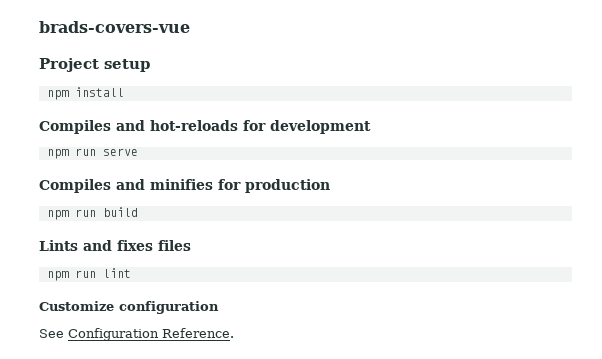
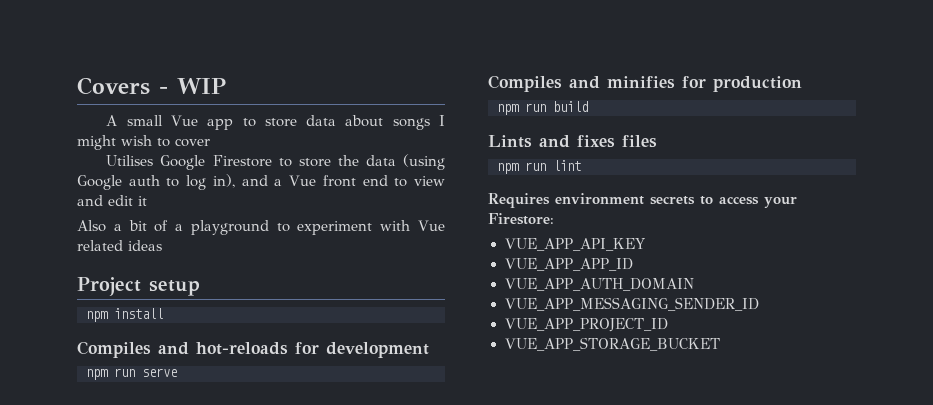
- brads-covers-vue
+ Covers - WIP
+ A small Vue app to store data about songs I might wish to cover
+ Utilises Google Firestore to store the data (using Google auth to log in), and a Vue front end to view and edit it
+ Also a bit of a playground to experiment with Vue related ideas
- Customize configuration
- See Configuration Reference.
+ Requires environment secrets to access your Firestore:
+ VUE_APP_API_KEY
+ VUE_APP_APP_ID
+ VUE_APP_AUTH_DOMAIN
+ VUE_APP_MESSAGING_SENDER_ID
+ VUE_APP_PROJECT_ID
+ VUE_APP_STORAGE_BUCKET

